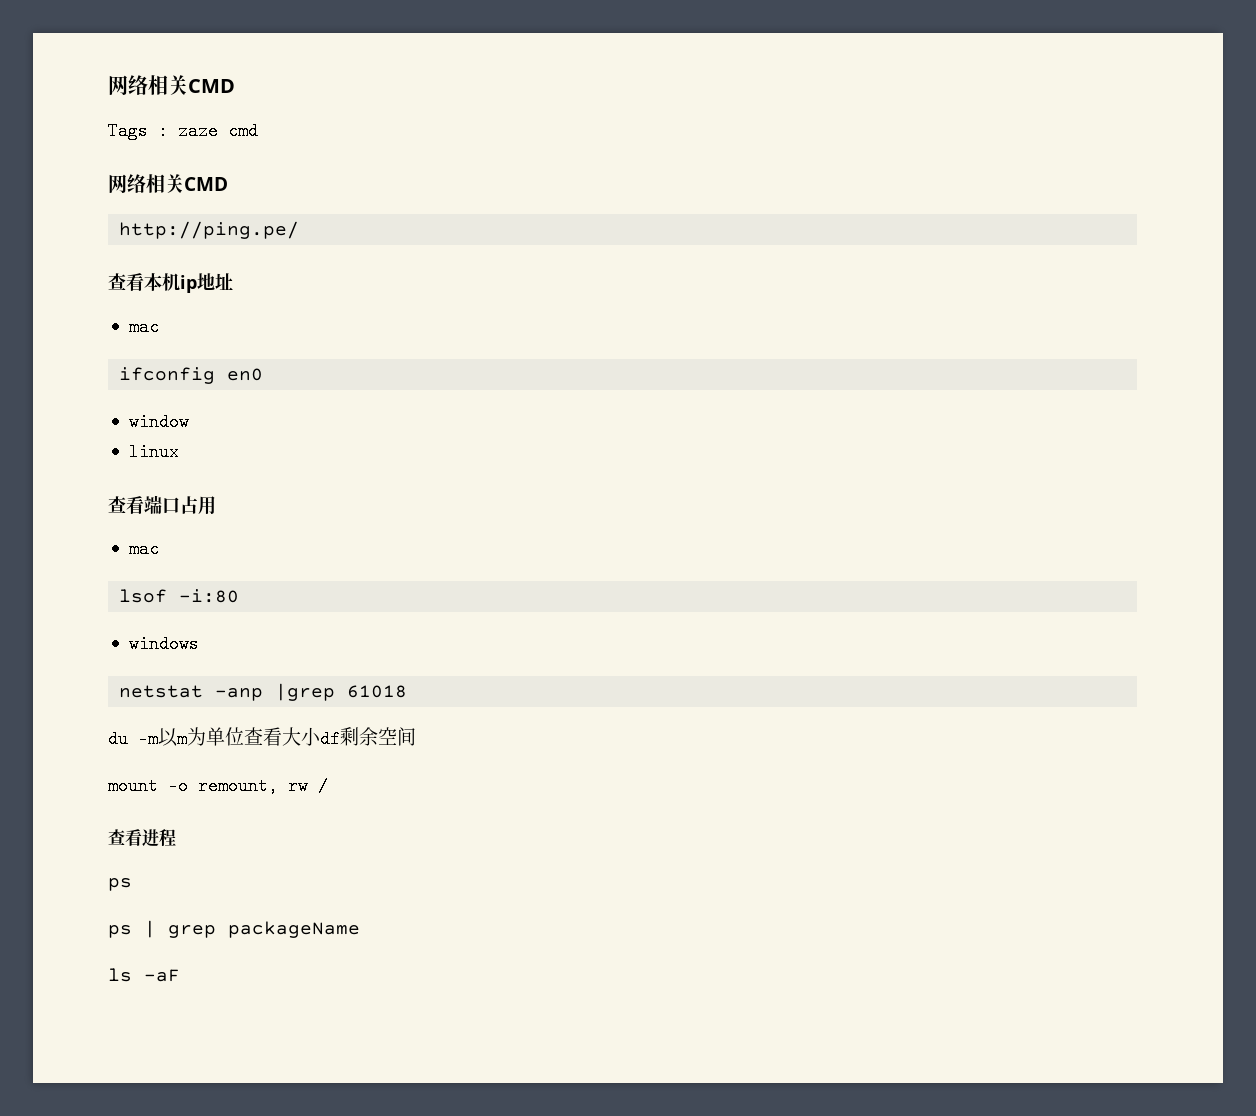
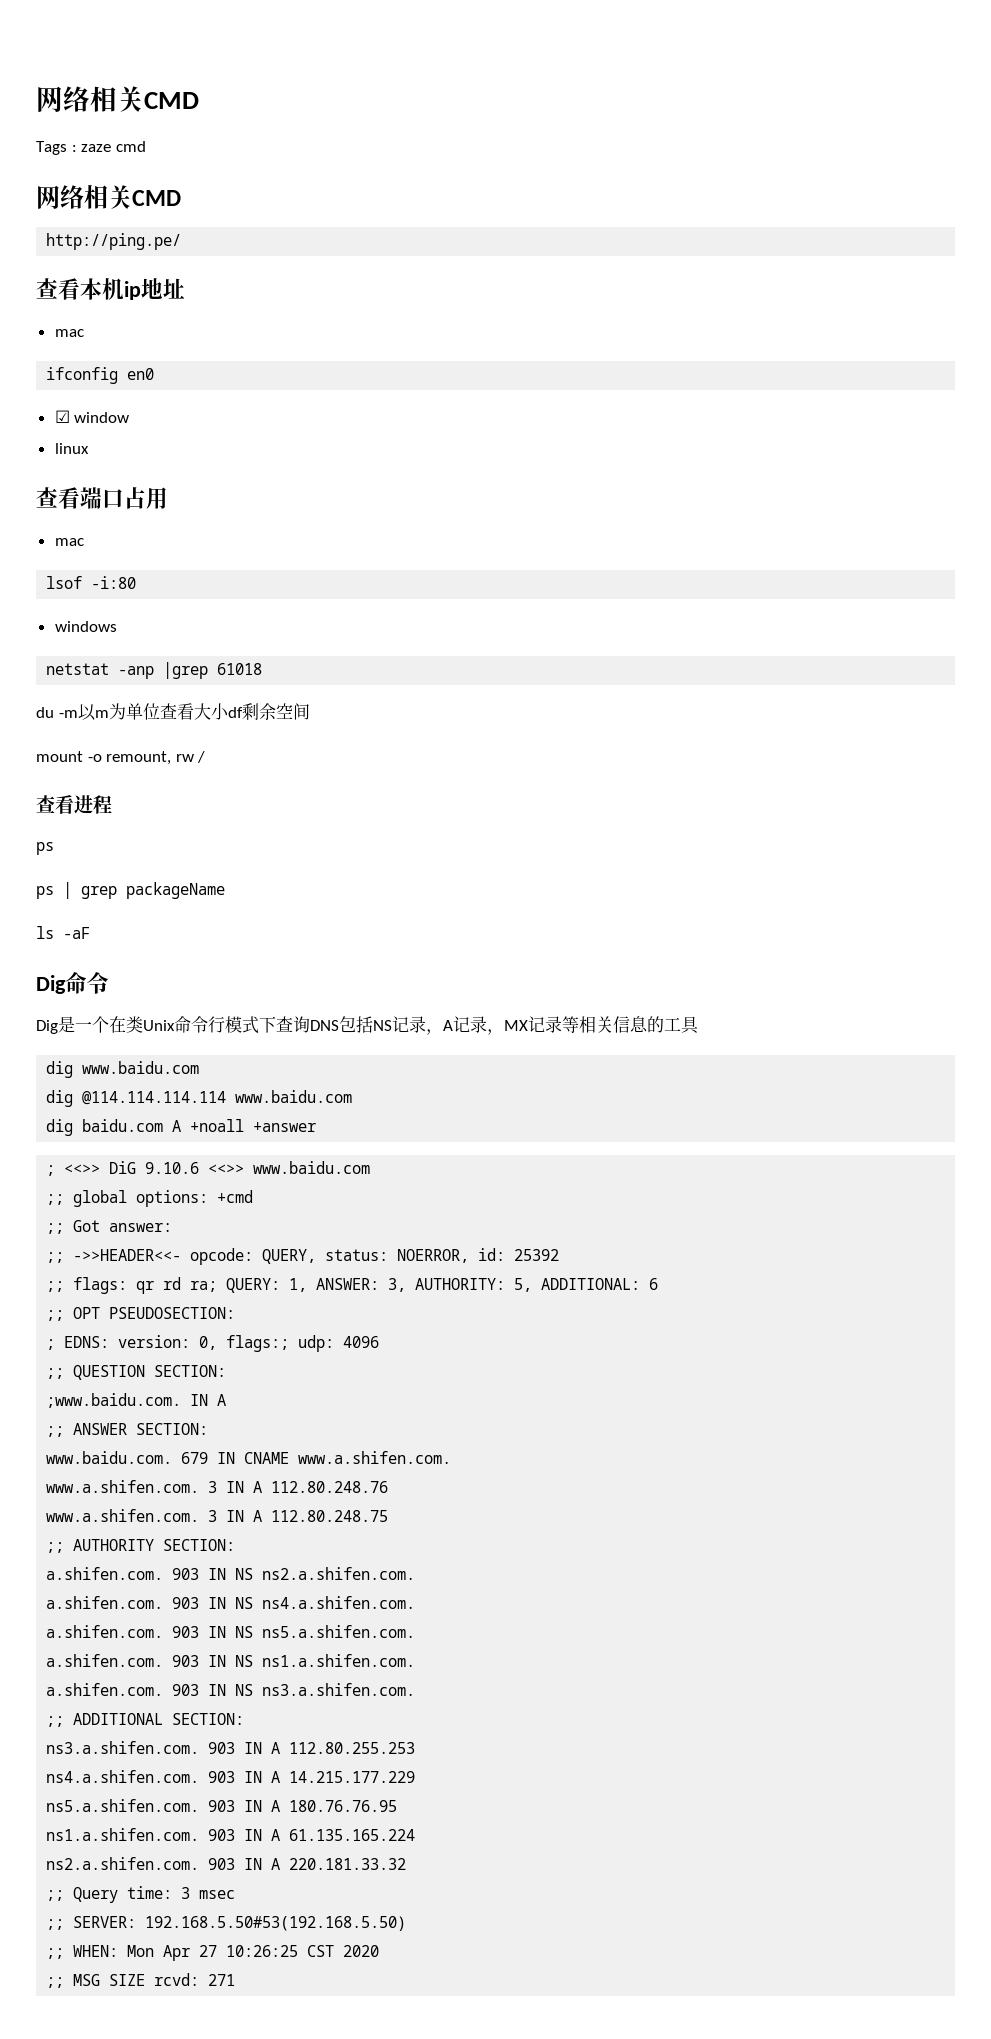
- window
+ ☑ window
+ Dig命令
+ Dig是一个在类Unix命令行模式下查询DNS包括NS记录，A记录，MX记录等相关信息的工具
+ dig www.baidu.com
+ dig @114.114.114.114 www.baidu.com
+ dig baidu.com A +noall +answer
+ ; <<>> DiG 9.10.6 <<>> www.baidu.com
+ ;; global options: +cmd
+ ;; Got answer:
+ ;; ->>HEADER<<- opcode: QUERY, status: NOERROR, id: 25392
+ ;; flags: qr rd ra; QUERY: 1, ANSWER: 3, AUTHORITY: 5, ADDITIONAL: 6
+ ;; OPT PSEUDOSECTION:
+ ; EDNS: version: 0, flags:; udp: 4096
+ ;; QUESTION SECTION:
+ ;www.baidu.com. IN A
+ ;; ANSWER SECTION:
+ www.baidu.com. 679 IN CNAME www.a.shifen.com.
+ www.a.shifen.com. 3 IN A 112.80.248.76
+ www.a.shifen.com. 3 IN A 112.80.248.75
+ ;; AUTHORITY SECTION:
+ a.shifen.com. 903 IN NS ns2.a.shifen.com.
+ a.shifen.com. 903 IN NS ns4.a.shifen.com.
+ a.shifen.com. 903 IN NS ns5.a.shifen.com.
+ a.shifen.com. 903 IN NS ns1.a.shifen.com.
+ a.shifen.com. 903 IN NS ns3.a.shifen.com.
+ ;; ADDITIONAL SECTION:
+ ns3.a.shifen.com. 903 IN A 112.80.255.253
+ ns4.a.shifen.com. 903 IN A 14.215.177.229
+ ns5.a.shifen.com. 903 IN A 180.76.76.95
+ ns1.a.shifen.com. 903 IN A 61.135.165.224
+ ns2.a.shifen.com. 903 IN A 220.181.33.32
+ ;; Query time: 3 msec
+ ;; SERVER: 192.168.5.50#53(192.168.5.50)
+ ;; WHEN: Mon Apr 27 10:26:25 CST 2020
+ ;; MSG SIZE rcvd: 271

